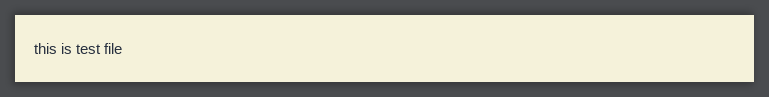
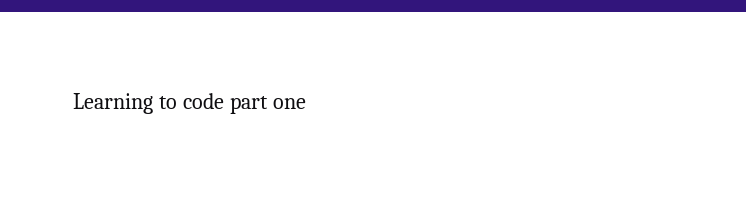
- this is test file
+ Learning to code part one

